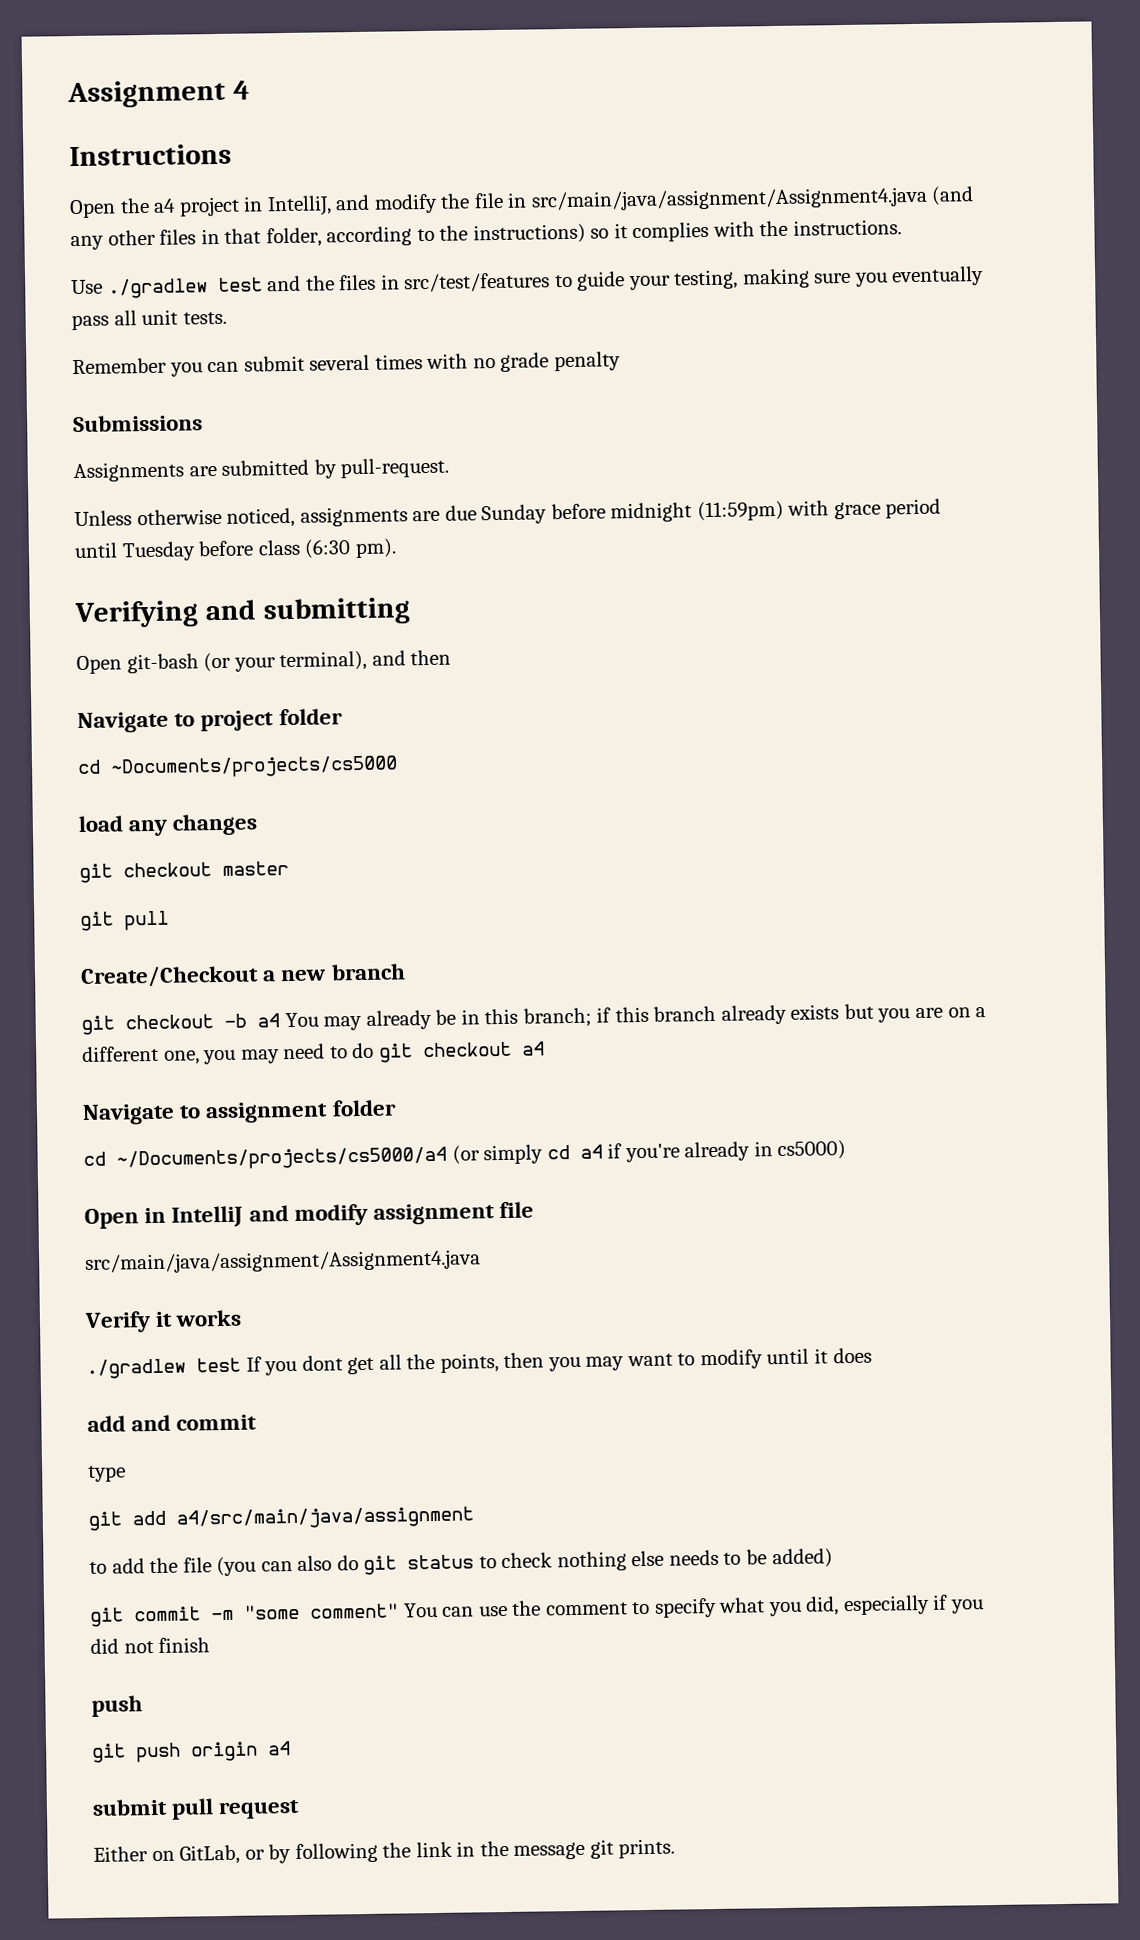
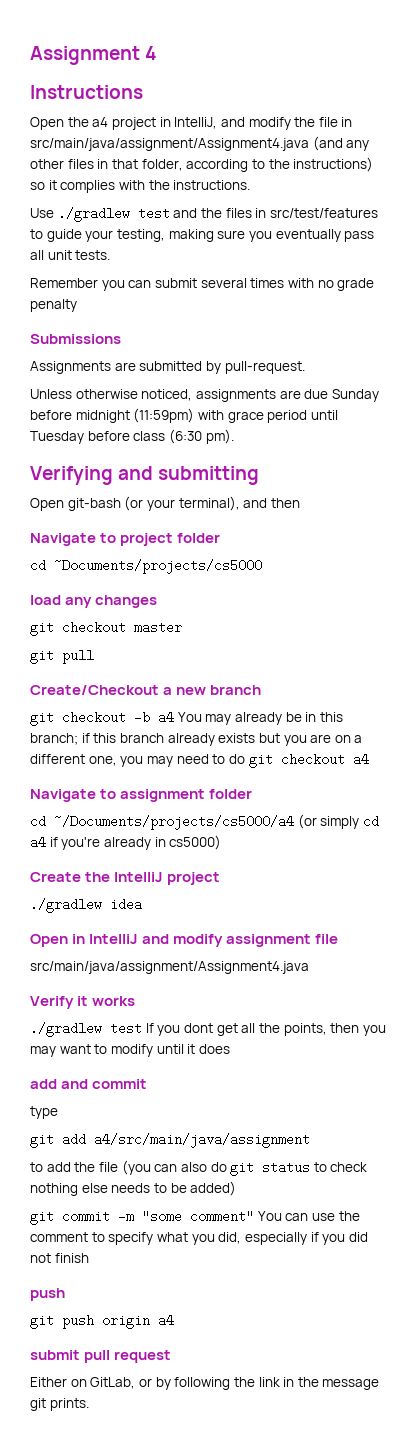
+ Create the IntelliJ project
+ ./gradlew idea

